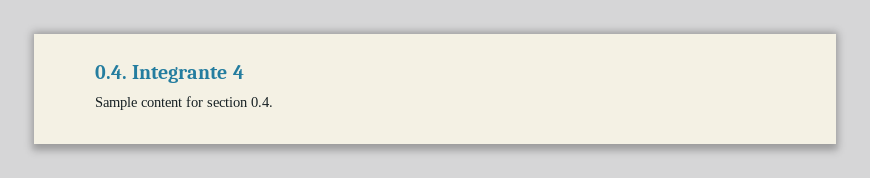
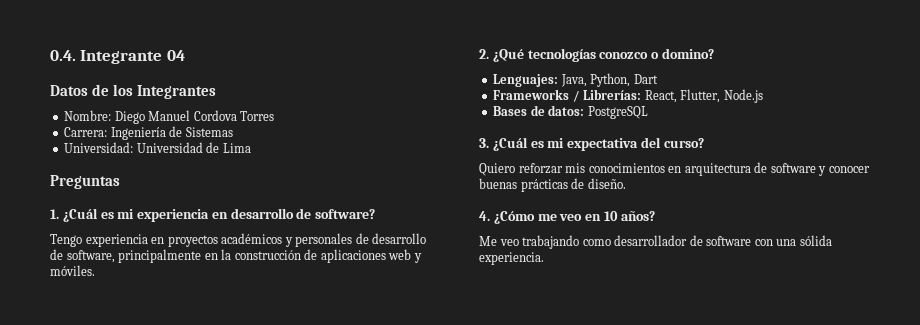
- 0.4. Integrante 4
- Sample content for section 0.4.
+ 0.4. Integrante 04
+ Datos de los Integrantes
+ Nombre: Diego Manuel Cordova Torres
+ Carrera: Ingeniería de Sistemas
+ Universidad: Universidad de Lima
+ Preguntas
+ 1. ¿Cuál es mi experiencia en desarrollo de software?
+ Tengo experiencia en proyectos académicos y personales de desarrollo de software, principalmente en la construcción de aplicaciones web y móviles.
+ 2. ¿Qué tecnologías conozco o domino?
+ Lenguajes: Java, Python, Dart
+ Frameworks / Librerías: React, Flutter, Node.js
+ Bases de datos: PostgreSQL
+ 3. ¿Cuál es mi expectativa del curso?
+ Quiero reforzar mis conocimientos en arquitectura de software y conocer buenas prácticas de diseño.
+ 4. ¿Cómo me veo en 10 años?
+ Me veo trabajando como desarrollador de software con una sólida experiencia.

